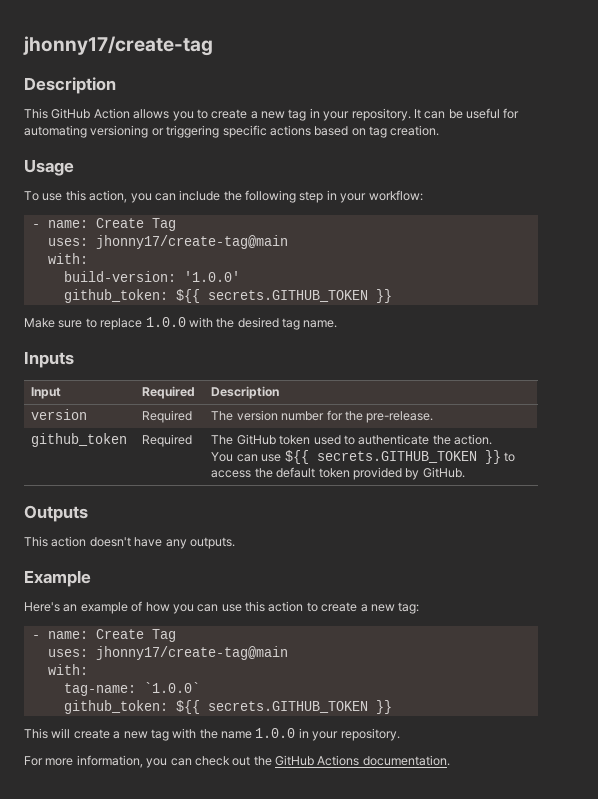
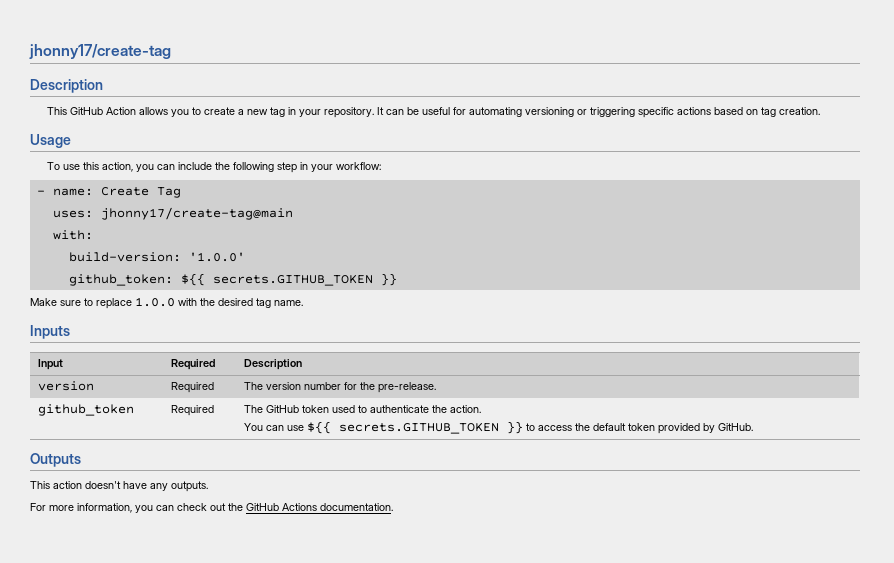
- Example
- Here's an example of how you can use this action to create a new tag:
- - name: Create Tag
- uses: jhonny17/create-tag@main
- with:
- tag-name: `1.0.0`
- github_token: ${{ secrets.GITHUB_TOKEN }}
- This will create a new tag with the name 1.0.0 in your repository.

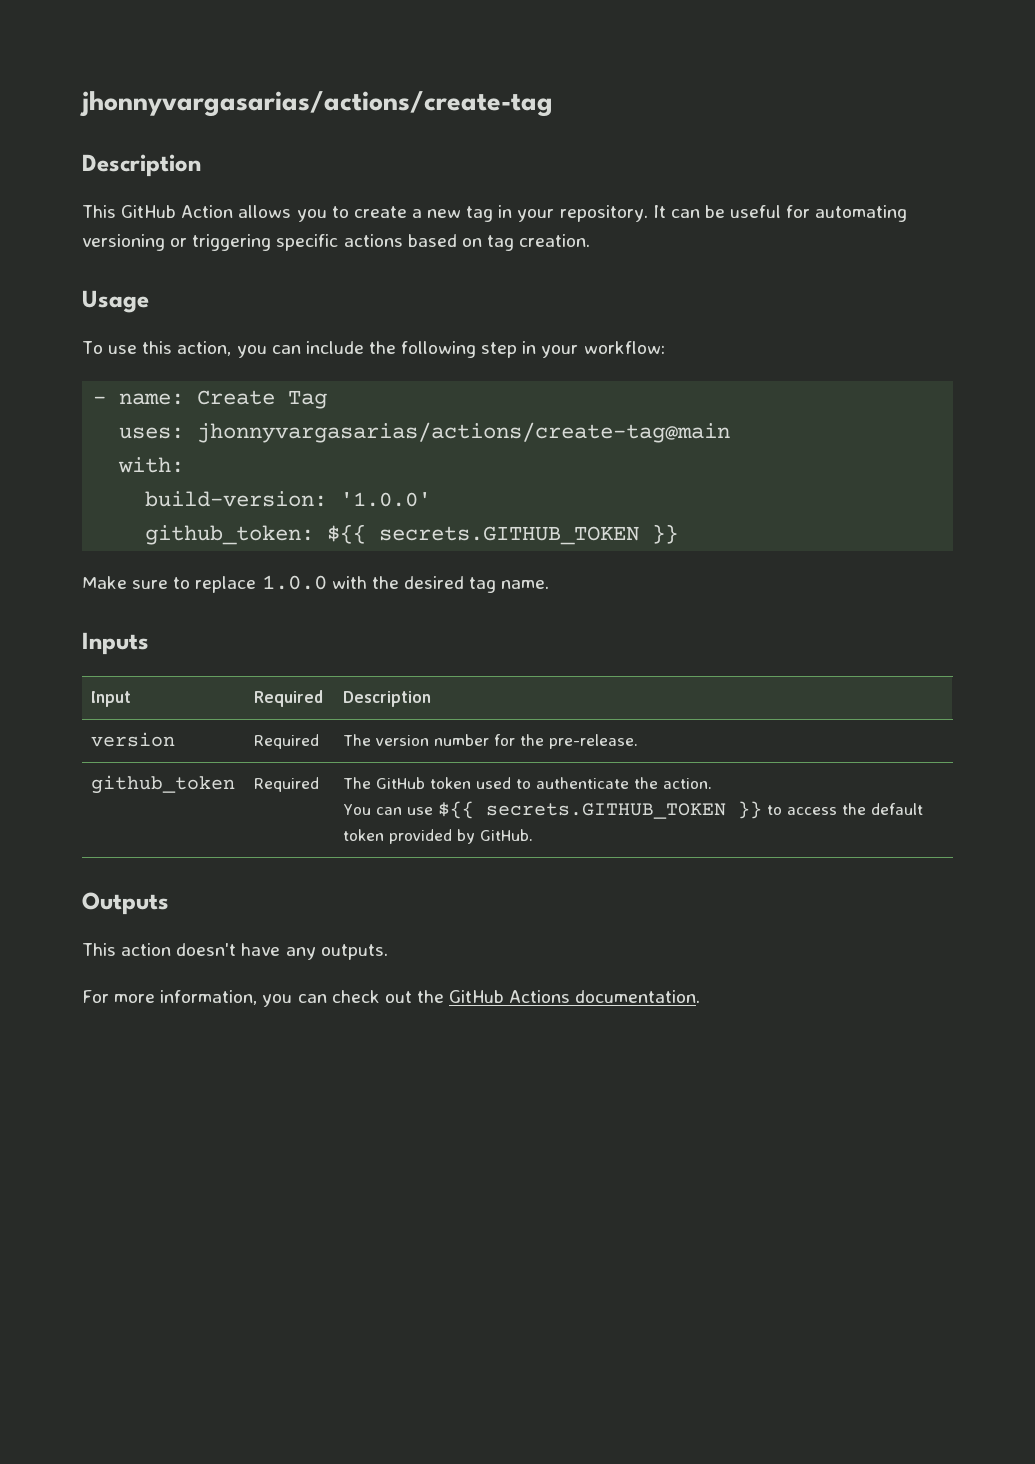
- jhonny17/create-tag
+ jhonnyvargasarias/actions/create-tag
- uses: jhonny17/create-tag@main
+ uses: jhonnyvargasarias/actions/create-tag@main

